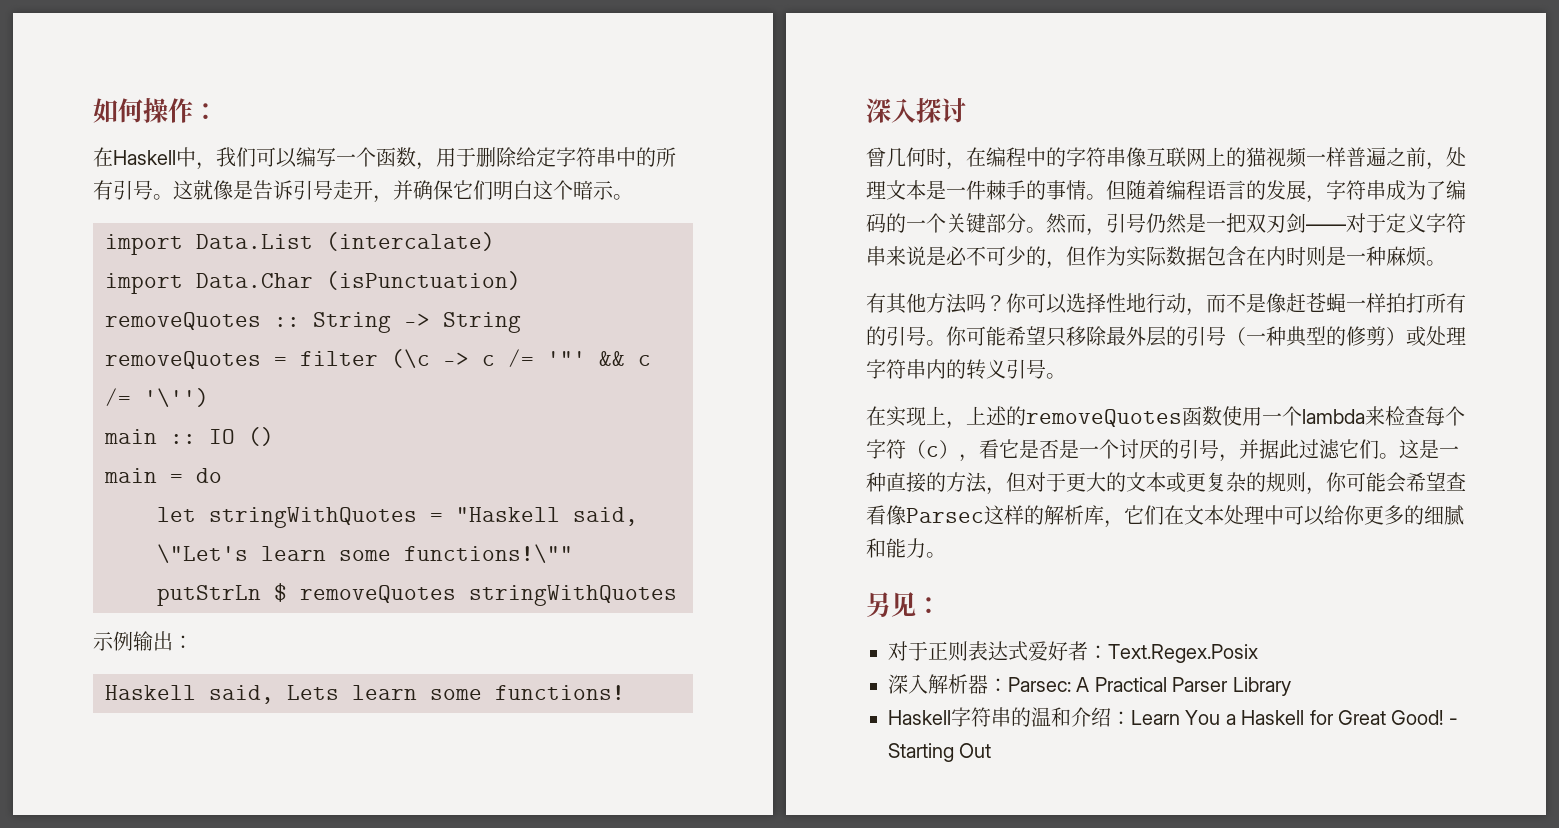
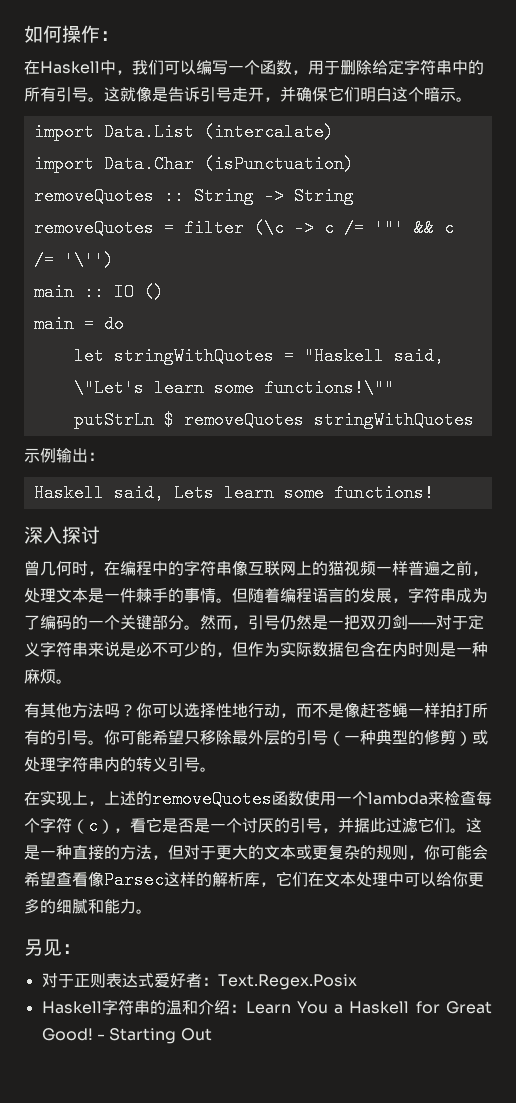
- 深入解析器：Parsec: A Practical Parser Library

